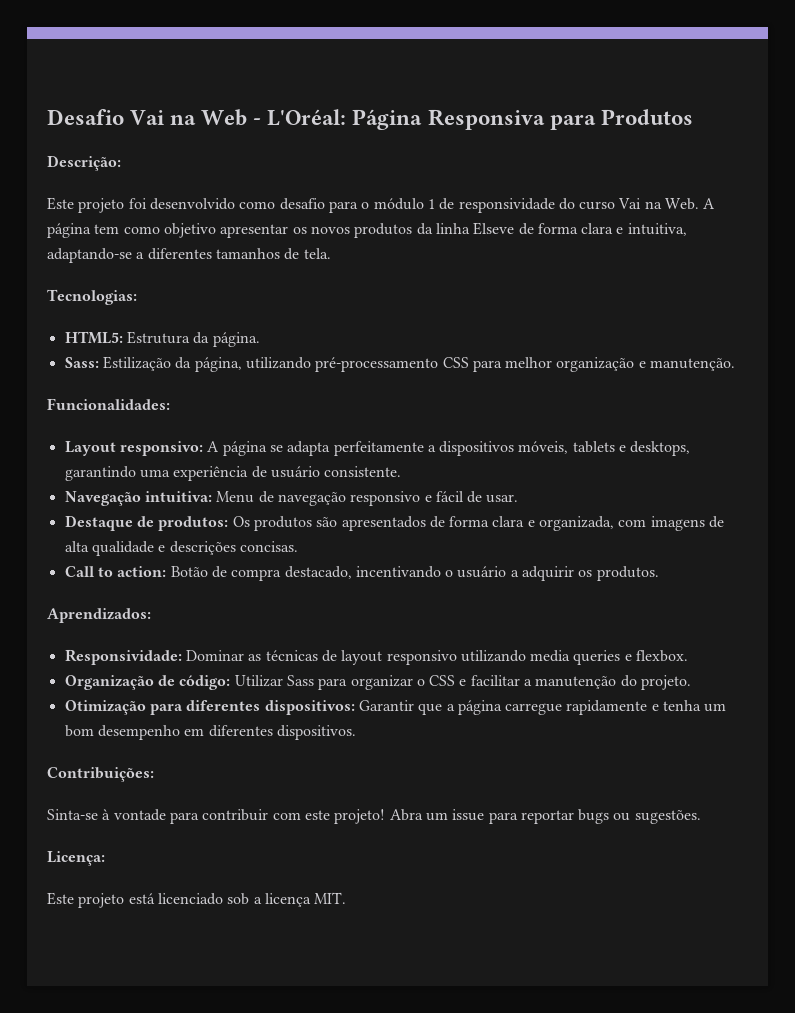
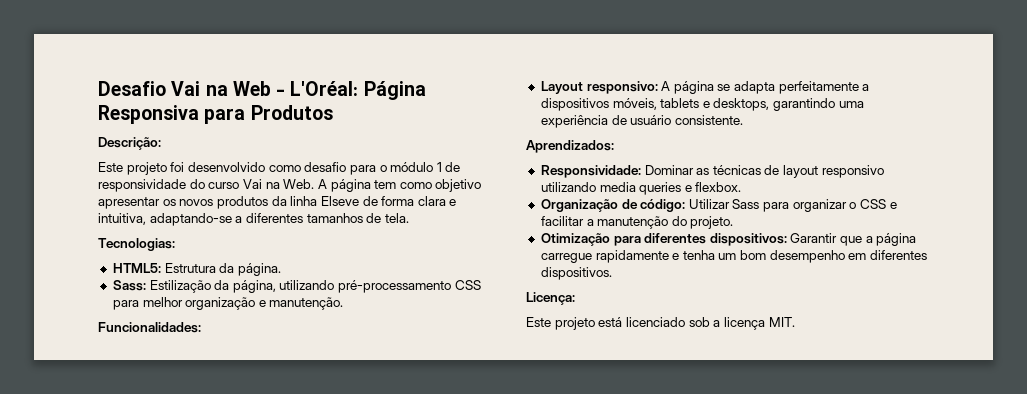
- Navegação intuitiva: Menu de navegação responsivo e fácil de usar.
- Destaque de produtos: Os produtos são apresentados de forma clara e organizada, com imagens de alta qualidade e descrições concisas.
- Call to action: Botão de compra destacado, incentivando o usuário a adquirir os produtos.
- Contribuições:
- Sinta-se à vontade para contribuir com este projeto! Abra um issue para reportar bugs ou sugestões.

